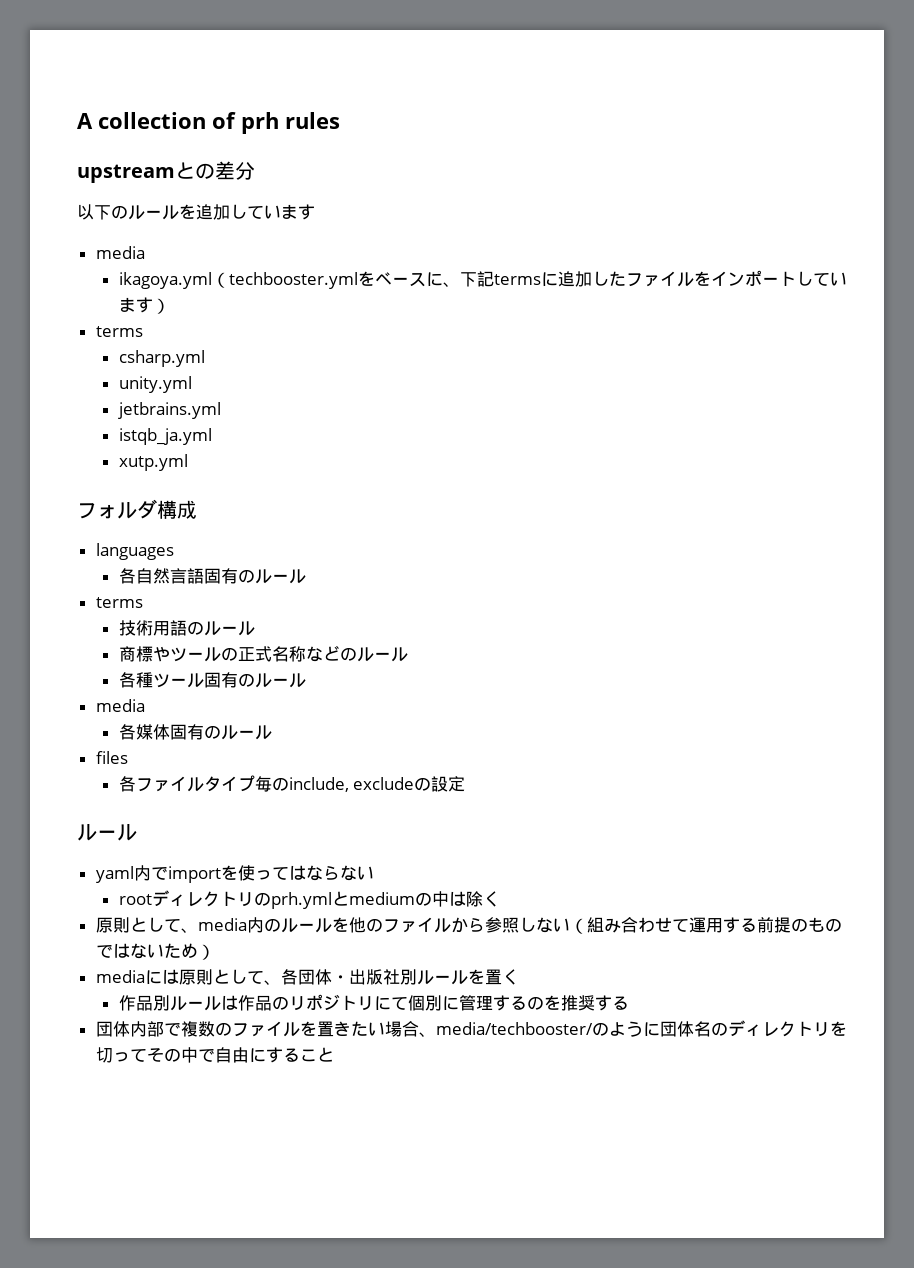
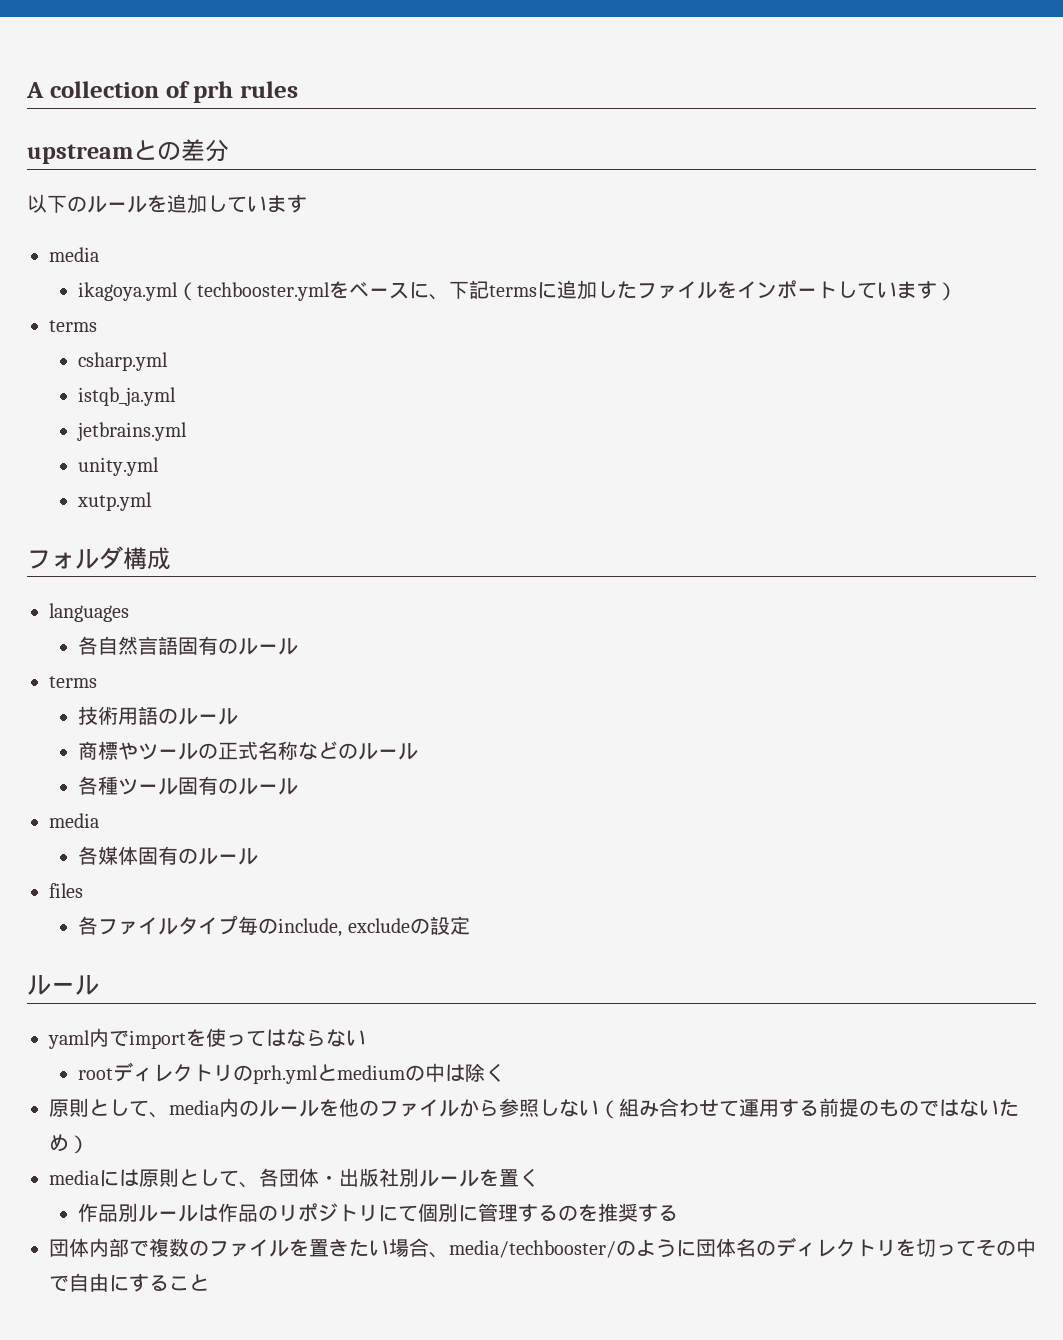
- unity.yml
+ istqb_ja.yml
- istqb_ja.yml
+ unity.yml

